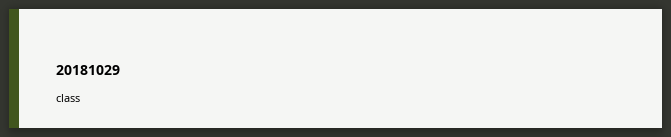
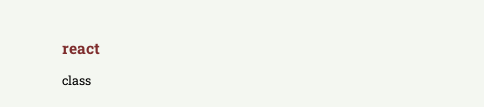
- 20181029
+ react

